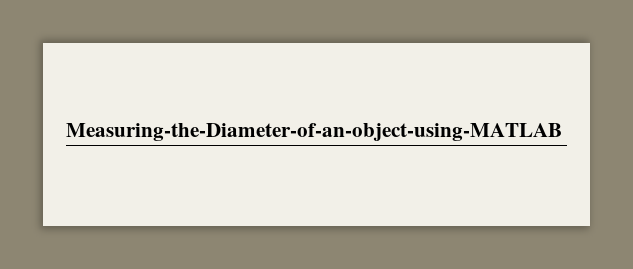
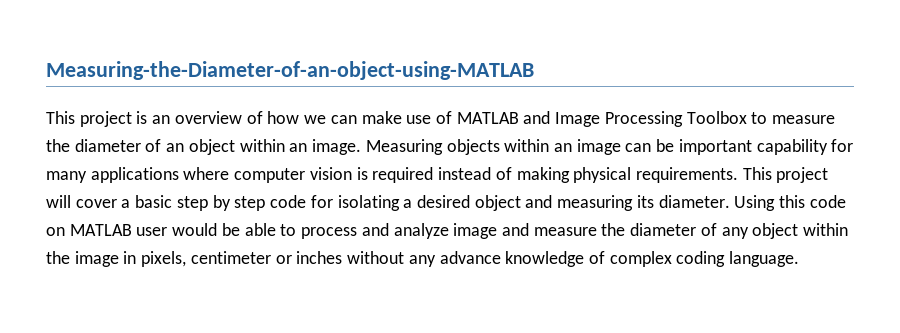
+ This project is an overview of how we can make use of MATLAB and Image Processing Toolbox to measure the diameter of an object within an image. Measuring objects within an image can be important capability for many applications where computer vision is required instead of making physical requirements. This project will cover a basic step by step code for isolating a desired object and measuring its diameter. Using this code on MATLAB user would be able to process and analyze image and measure the diameter of any object within the image in pixels, centimeter or inches without any advance knowledge of complex coding language.

